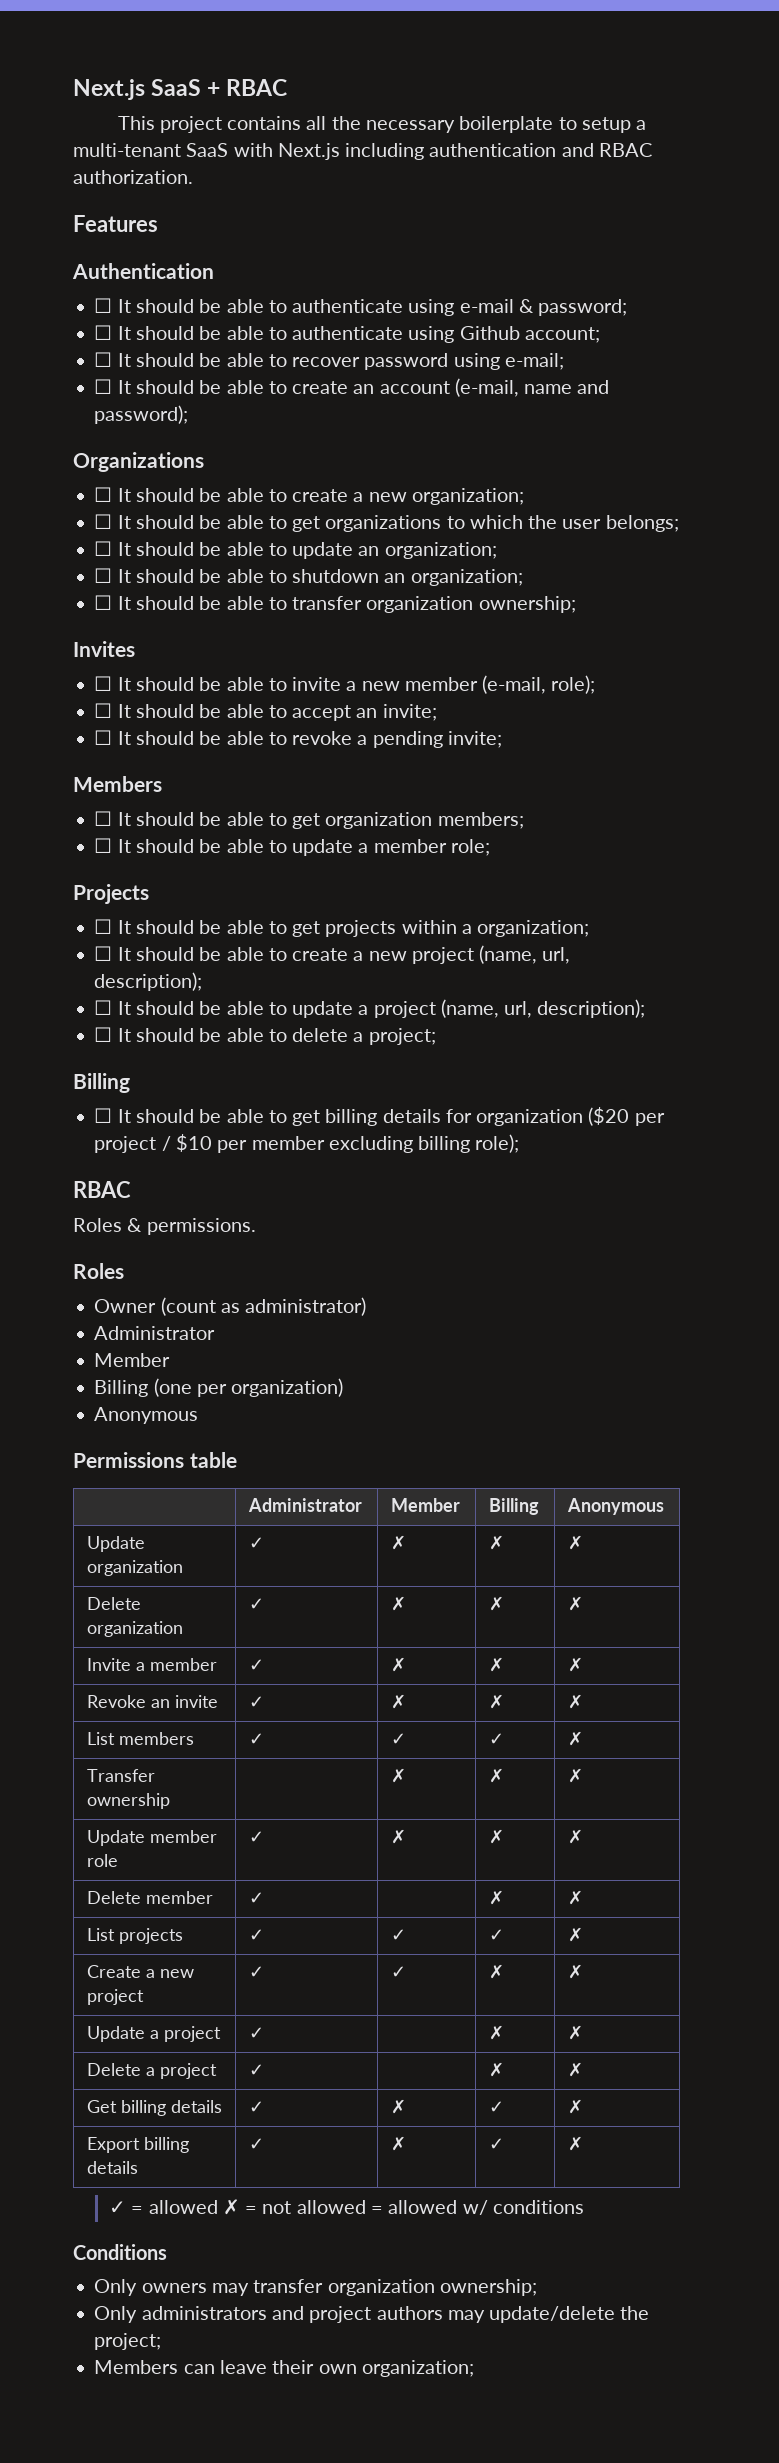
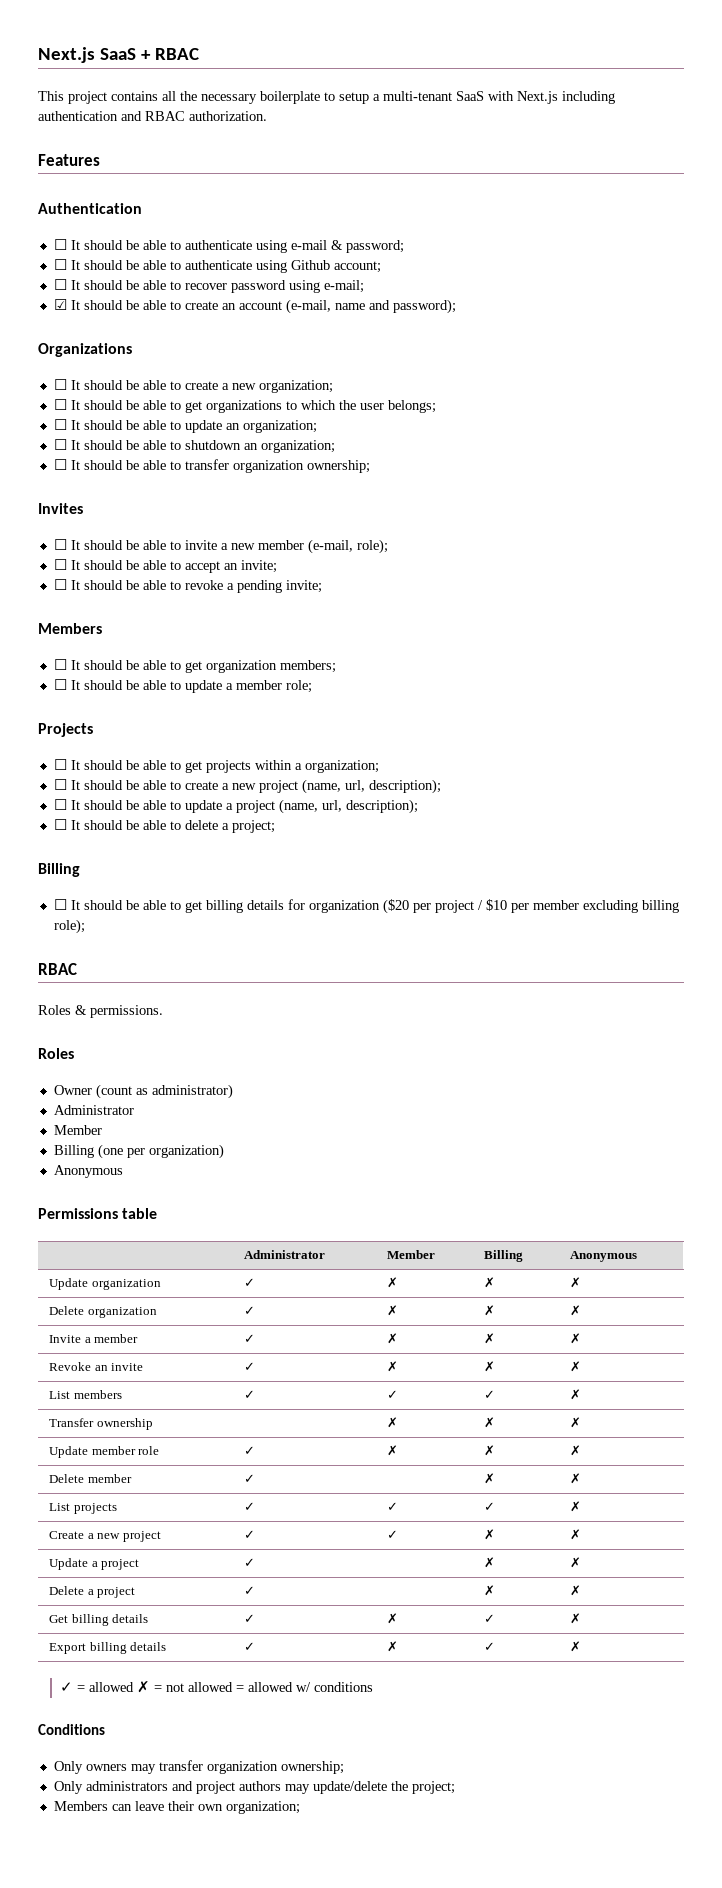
- ☐ It should be able to create an account (e-mail, name and password);
+ ☑ It should be able to create an account (e-mail, name and password);

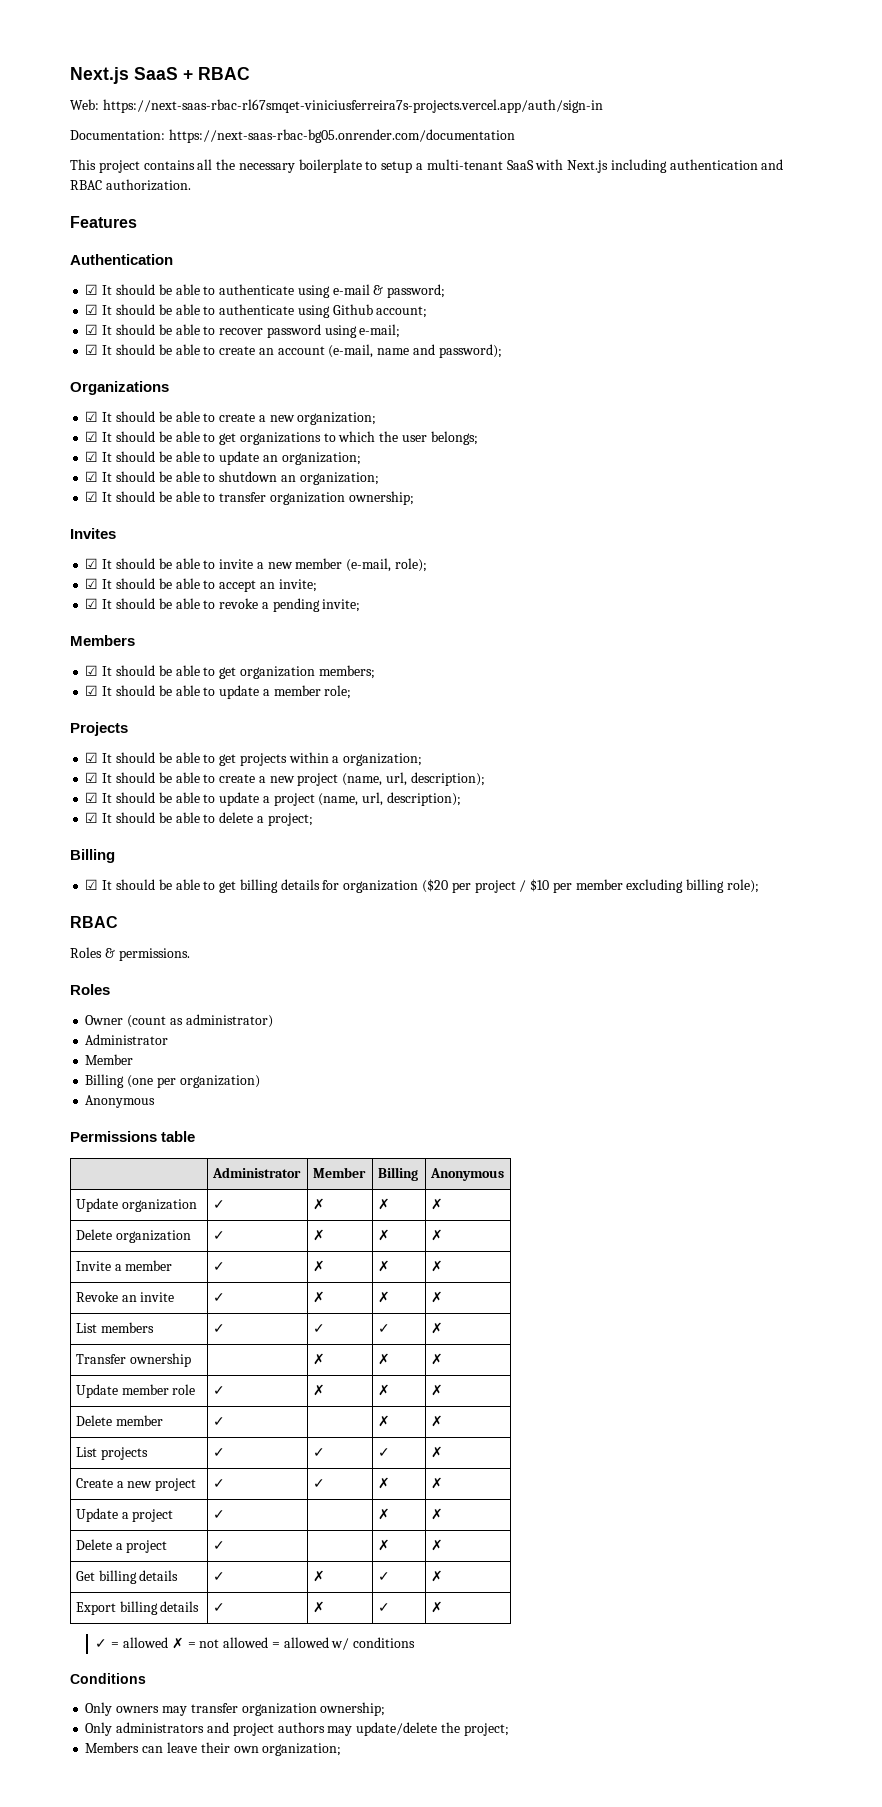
+ Web: https://next-saas-rbac-rl67smqet-viniciusferreira7s-projects.vercel.app/auth/sign-in
+ Documentation: https://next-saas-rbac-bg05.onrender.com/documentation
- ☐ It should be able to authenticate using e-mail & password;
+ ☑ It should be able to authenticate using e-mail & password;
- ☐ It should be able to authenticate using Github account;
+ ☑ It should be able to authenticate using Github account;
- ☐ It should be able to recover password using e-mail;
+ ☑ It should be able to recover password using e-mail;
- ☐ It should be able to create a new organization;
+ ☑ It should be able to create a new organization;
- ☐ It should be able to get organizations to which the user belongs;
+ ☑ It should be able to get organizations to which the user belongs;
- ☐ It should be able to update an organization;
+ ☑ It should be able to update an organization;
- ☐ It should be able to shutdown an organization;
+ ☑ It should be able to shutdown an organization;
- ☐ It should be able to transfer organization ownership;
+ ☑ It should be able to transfer organization ownership;
- ☐ It should be able to invite a new member (e-mail, role);
+ ☑ It should be able to invite a new member (e-mail, role);
- ☐ It should be able to accept an invite;
+ ☑ It should be able to accept an invite;
- ☐ It should be able to revoke a pending invite;
+ ☑ It should be able to revoke a pending invite;
- ☐ It should be able to get organization members;
+ ☑ It should be able to get organization members;
- ☐ It should be able to update a member role;
+ ☑ It should be able to update a member role;
- ☐ It should be able to get projects within a organization;
+ ☑ It should be able to get projects within a organization;
- ☐ It should be able to create a new project (name, url, description);
+ ☑ It should be able to create a new project (name, url, description);
- ☐ It should be able to update a project (name, url, description);
+ ☑ It should be able to update a project (name, url, description);
- ☐ It should be able to delete a project;
+ ☑ It should be able to delete a project;
- ☐ It should be able to get billing details for organization ($20 per project / $10 per member excluding billing role);
+ ☑ It should be able to get billing details for organization ($20 per project / $10 per member excluding billing role);

